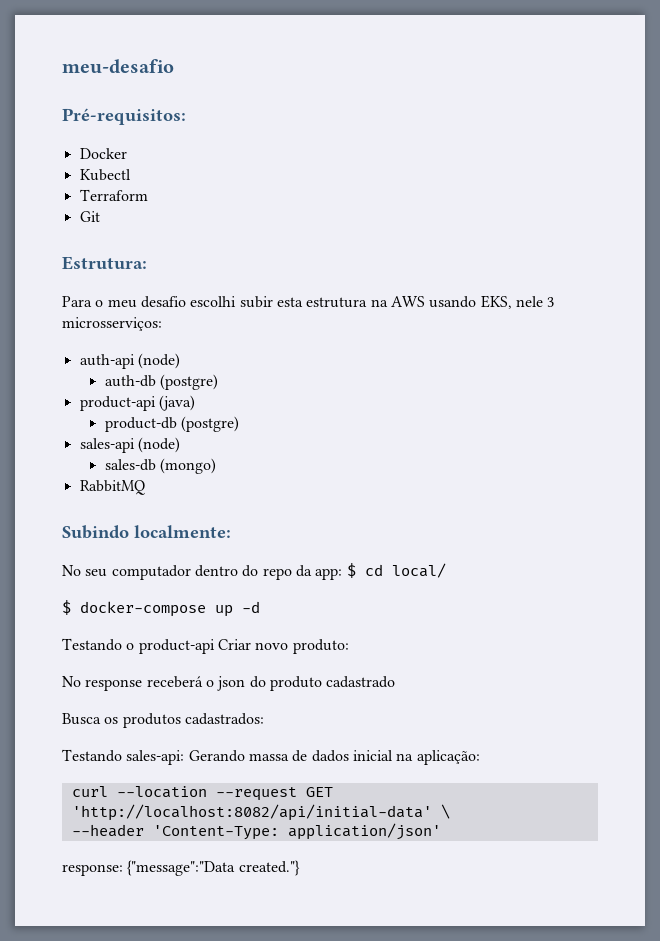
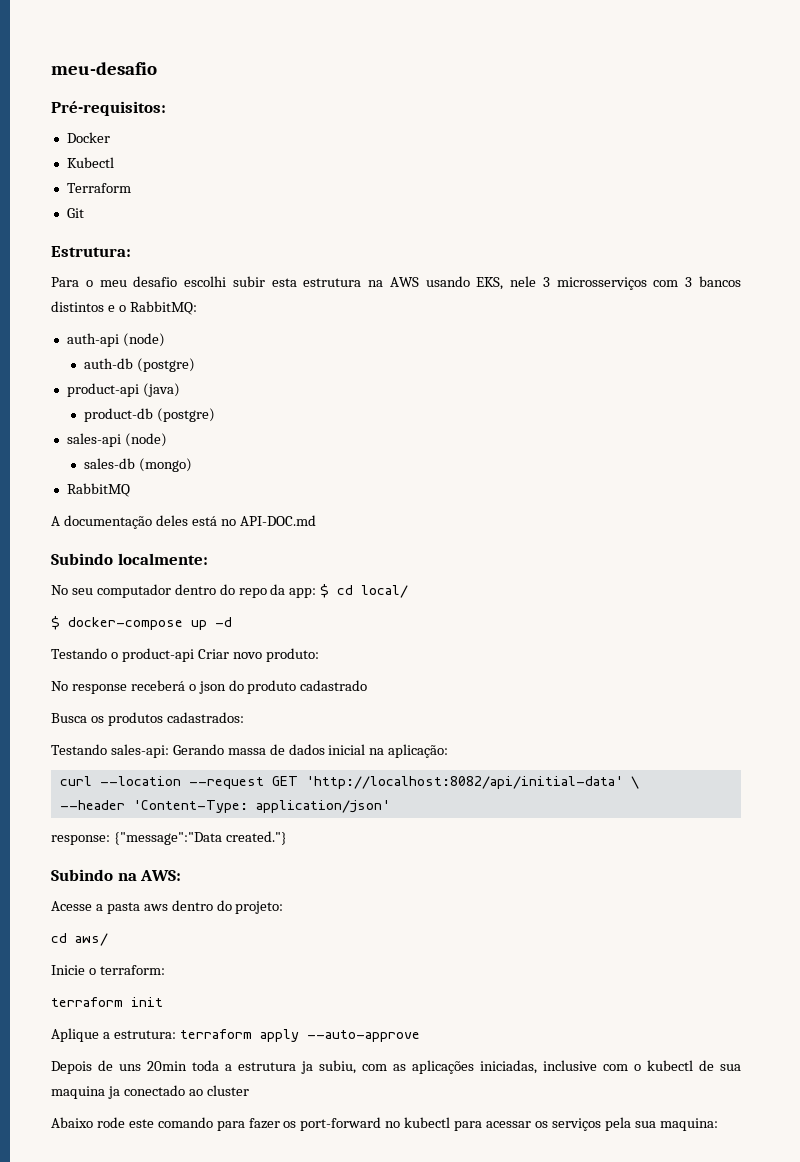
- Para o meu desafio escolhi subir esta estrutura na AWS usando EKS, nele 3 microsserviços:
+ Para o meu desafio escolhi subir esta estrutura na AWS usando EKS, nele 3 microsserviços com 3 bancos distintos e o RabbitMQ:
+ A documentação deles está no API-DOC.md
+ Subindo na AWS:
+ Acesse a pasta aws dentro do projeto:
+ cd aws/
+ Inicie o terraform:
+ terraform init
+ Aplique a estrutura: terraform apply --auto-approve
+ Depois de uns 20min toda a estrutura ja subiu, com as aplicações iniciadas, inclusive com o kubectl de sua maquina ja conectado ao cluster
+ Abaixo rode este comando para fazer os port-forward no kubectl para acessar os serviços pela sua maquina:

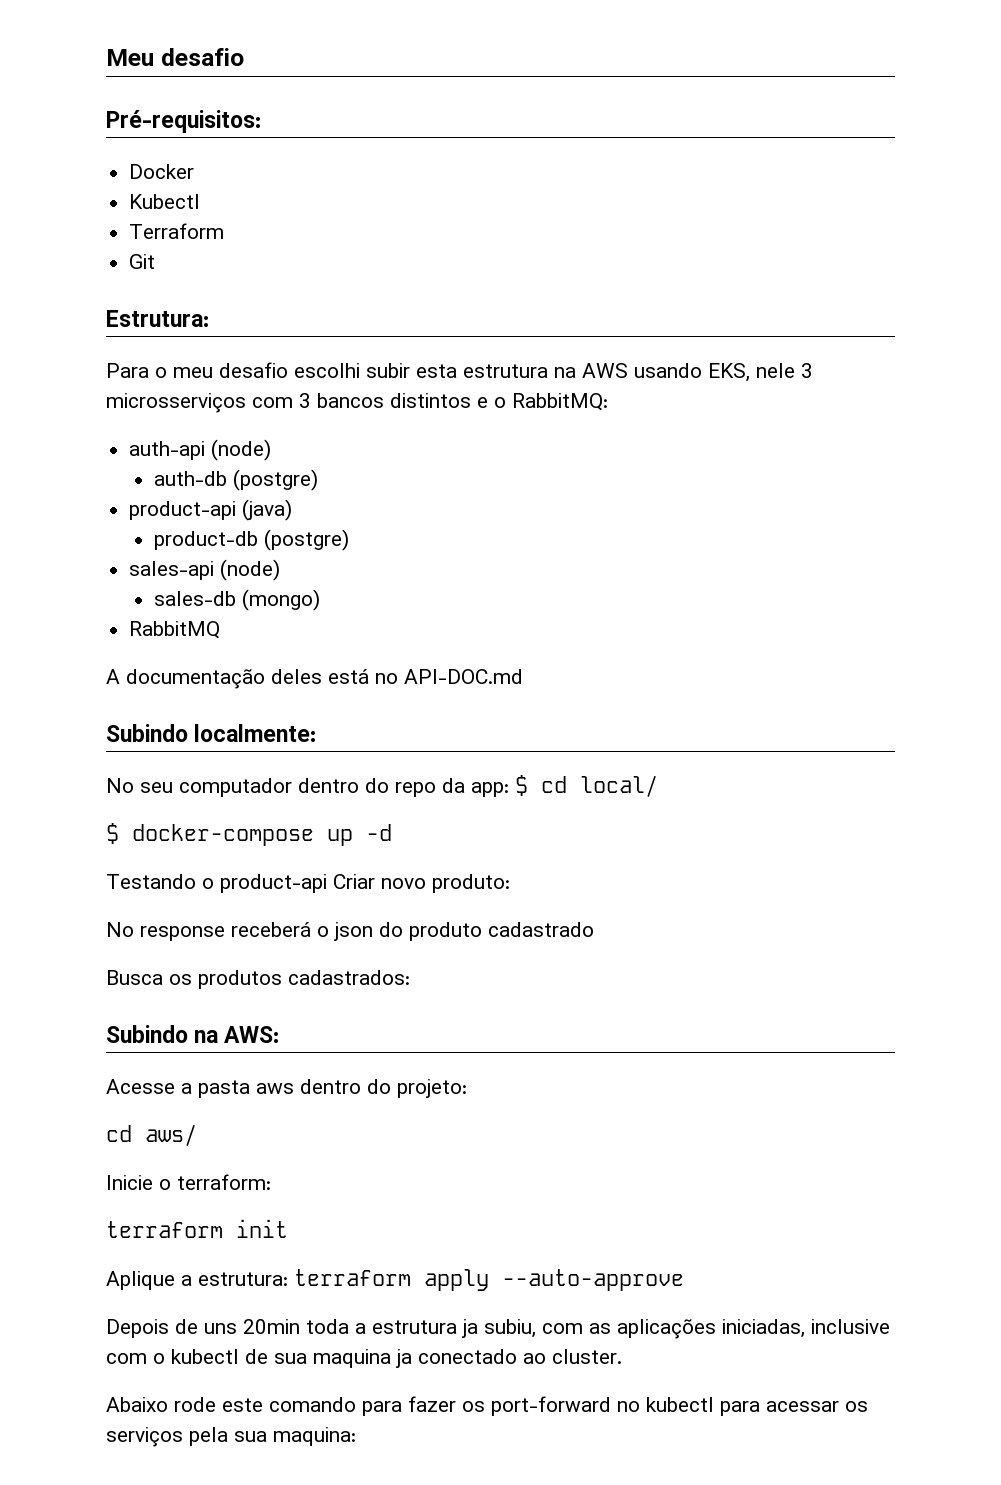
- meu-desafio
+ Meu desafio
- Testando sales-api: Gerando massa de dados inicial na aplicação:
- curl --location --request GET 'http://localhost:8082/api/initial-data' \
- --header 'Content-Type: application/json'
- response: {"message":"Data created."}
- Depois de uns 20min toda a estrutura ja subiu, com as aplicações iniciadas, inclusive com o kubectl de sua maquina ja conectado ao cluster
+ Depois de uns 20min toda a estrutura ja subiu, com as aplicações iniciadas, inclusive com o kubectl de sua maquina ja conectado ao cluster.

